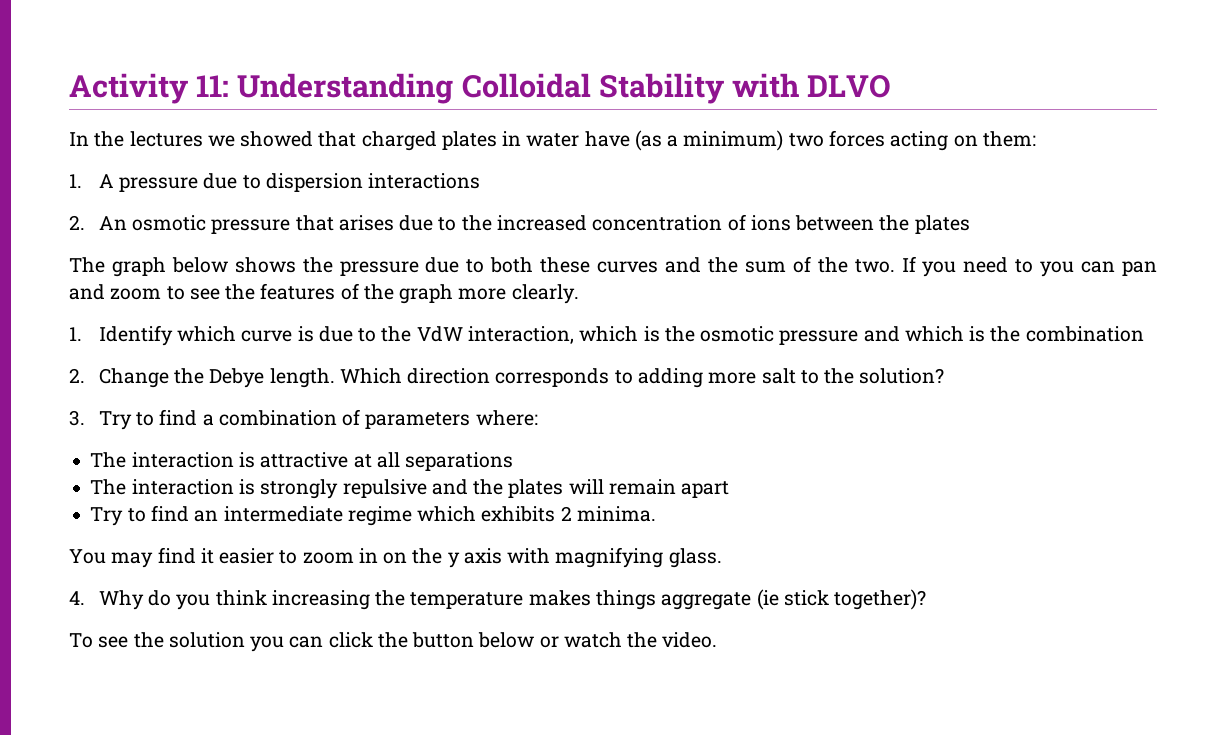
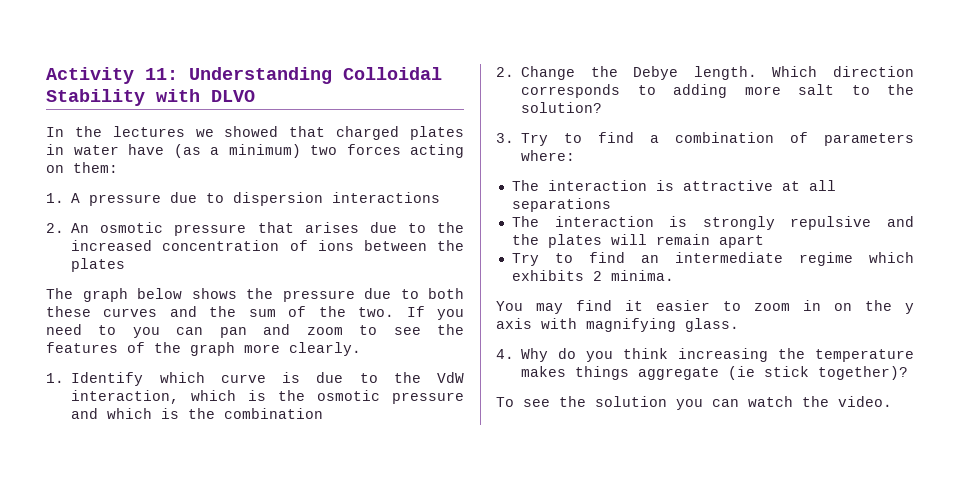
- To see the solution you can click the button below or watch the video.
+ To see the solution you can watch the video.

